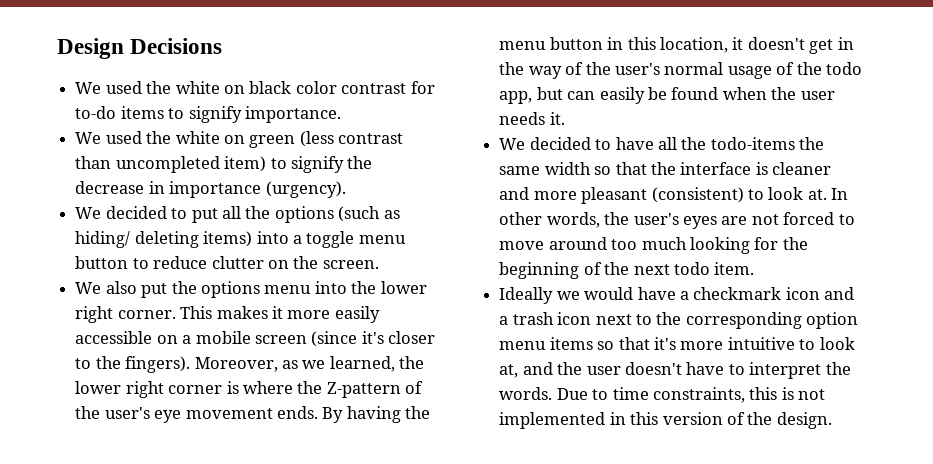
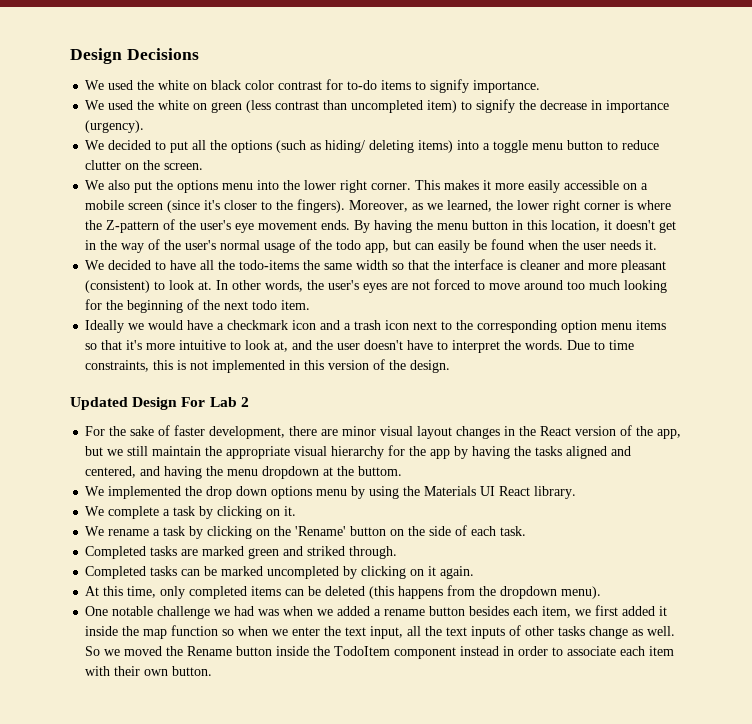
+ Updated Design For Lab 2
+ For the sake of faster development, there are minor visual layout changes in the React version of the app, but we still maintain the appropriate visual hierarchy for the app by having the tasks aligned and centered, and having the menu dropdown at the buttom.
+ We implemented the drop down options menu by using the Materials UI React library.
+ We complete a task by clicking on it.
+ We rename a task by clicking on the 'Rename' button on the side of each task.
+ Completed tasks are marked green and striked through.
+ Completed tasks can be marked uncompleted by clicking on it again.
+ At this time, only completed items can be deleted (this happens from the dropdown menu).
+ One notable challenge we had was when we added a rename button besides each item, we first added it inside the map function so when we enter the text input, all the text inputs of other tasks change as well. So we moved the Rename button inside the TodoItem component instead in order to associate each item with their own button.

